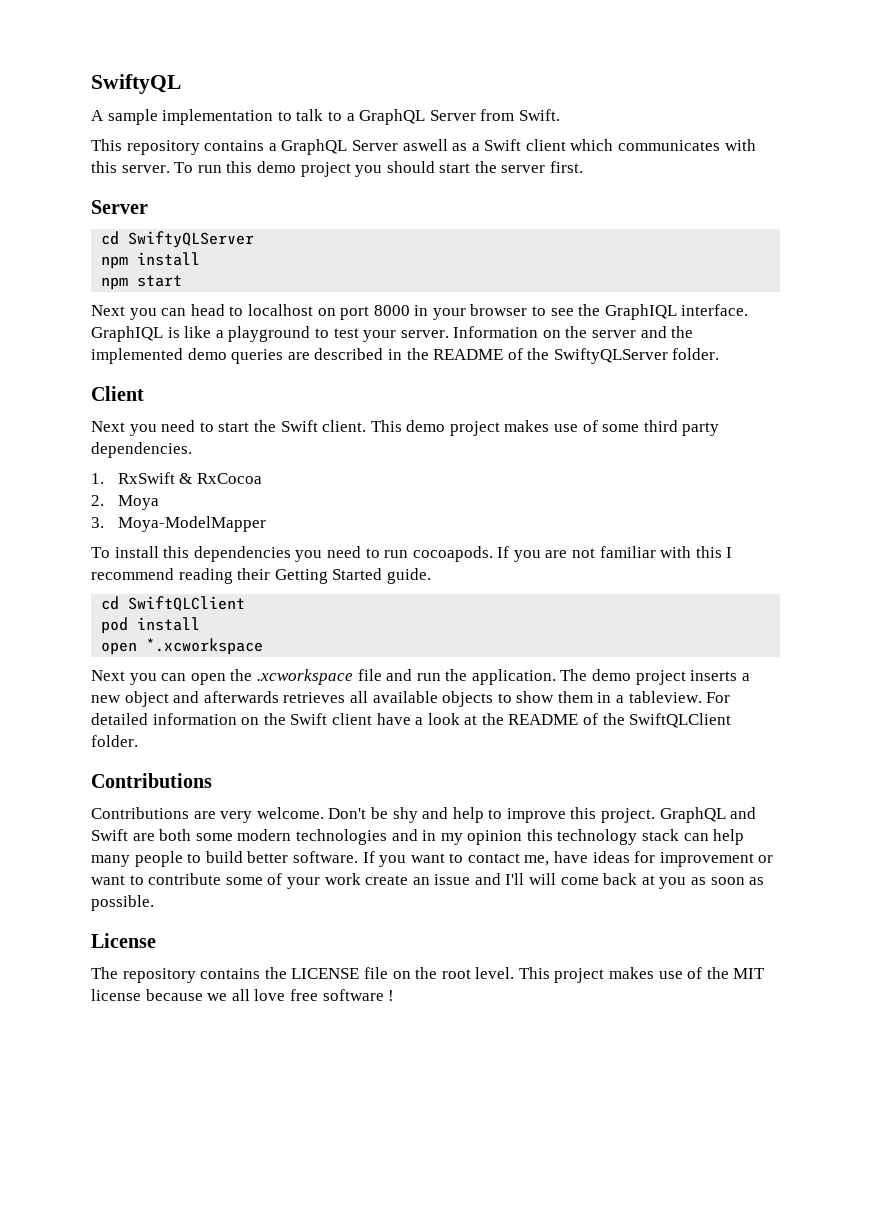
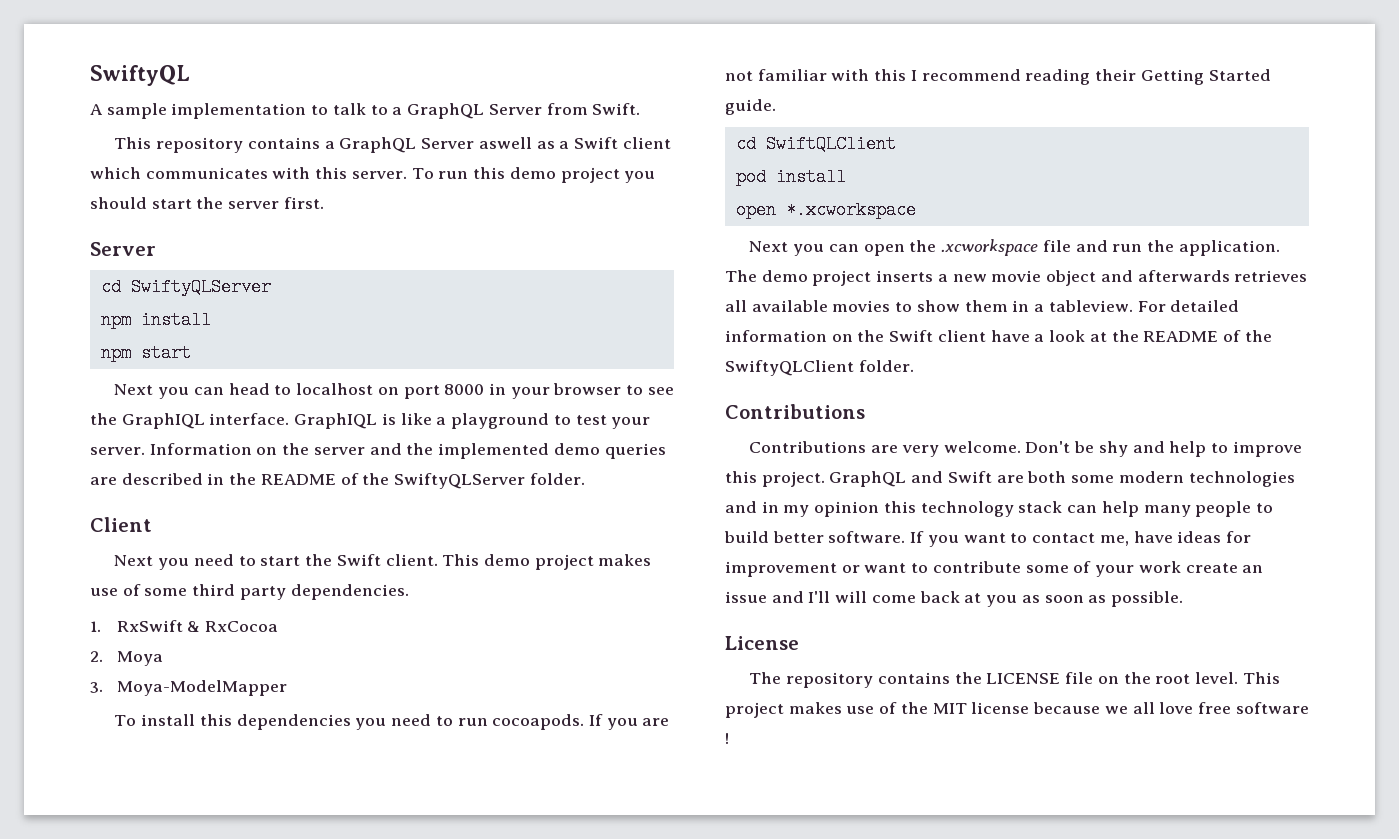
- The demo project inserts a new object and afterwards retrieves all available objects to show them in a tableview.
+ The demo project inserts a new movie object and afterwards retrieves all available movies to show them in a tableview.
- For detailed information on the Swift client have a look at the README of the SwiftQLClient folder.
+ For detailed information on the Swift client have a look at the README of the SwiftyQLClient folder.

